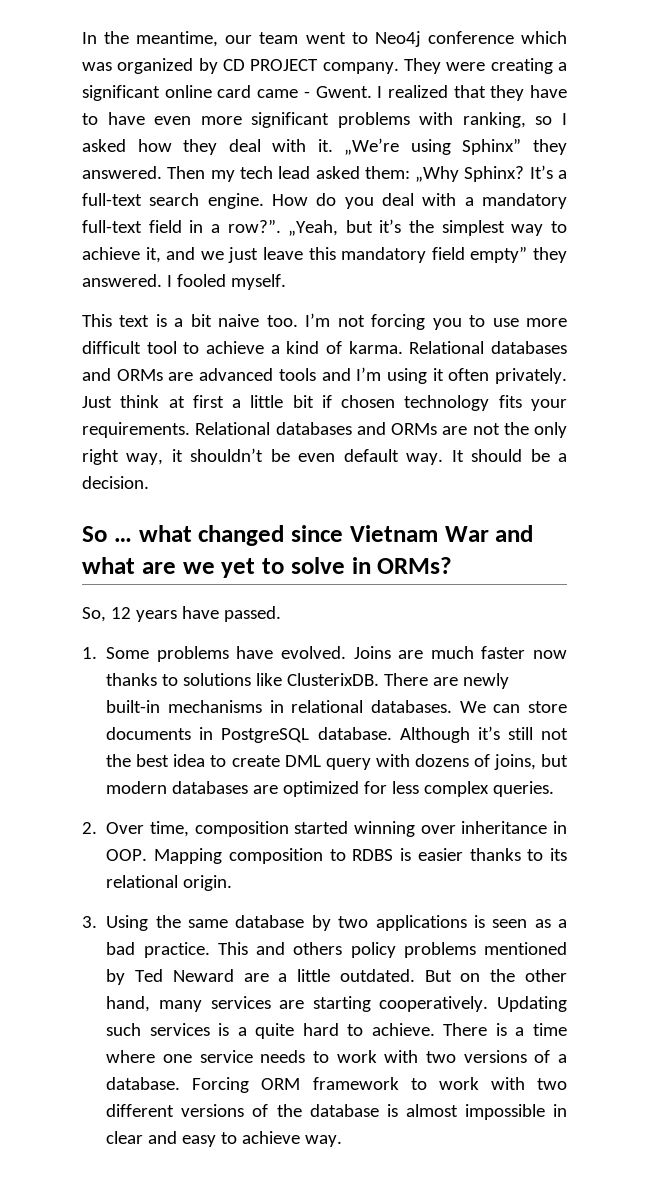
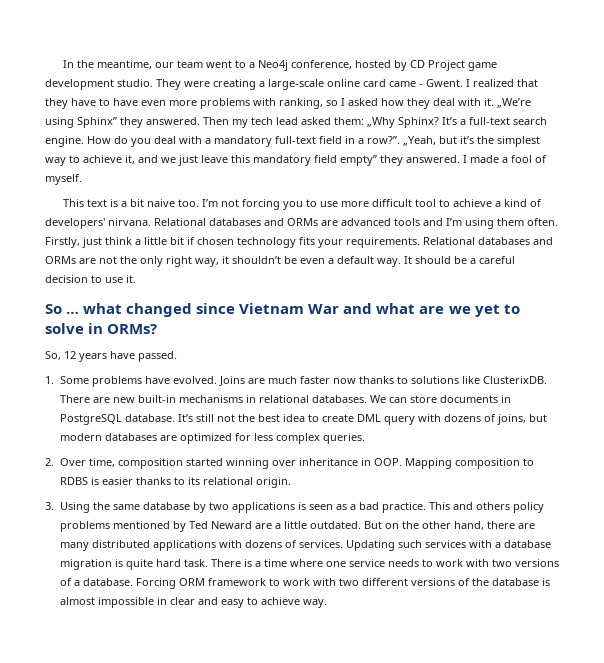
- In the meantime, our team went to Neo4j conference which was organized by CD PROJECT company.
+ In the meantime, our team went to a Neo4j conference, hosted by CD Project game development studio.
- They were creating a significant online card came - Gwent.
+ They were creating a large-scale online card came - Gwent.
- I realized that they have to have even more significant problems with ranking, so I asked how they deal with it.
+ I realized that they have to have even more problems with ranking, so I asked how they deal with it.
- I fooled myself.
+ I made a fool of myself.
- I’m not forcing you to use more difficult tool to achieve a kind of karma.
+ I’m not forcing you to use more difficult tool to achieve a kind of developers' nirvana.
- Relational databases and ORMs are advanced tools and I’m using it often privately. Just think at first a little bit if chosen technology fits your requirements.
+ Relational databases and ORMs are advanced tools and I’m using them often. Firstly, just think a little bit if chosen technology fits your requirements.
- Relational databases and ORMs are not the only right way, it shouldn’t be even default way.
+ Relational databases and ORMs are not the only right way, it shouldn’t be even a default way.
- It should be a decision.
+ It should be a careful decision to use it.
- There are newly built-in mechanisms in relational databases.
+ There are new built-in mechanisms in relational databases.
- Although it’s still not the best idea to create DML query with dozens of joins, but modern databases are optimized for less complex queries.
+ It’s still not the best idea to create DML query with dozens of joins, but modern databases are optimized for less complex queries.
- But on the other hand, many services are starting cooperatively. Updating such services is a quite hard to achieve.
+ But on the other hand, there are many distributed applications with dozens of services. Updating such services with a database migration is quite hard task.

